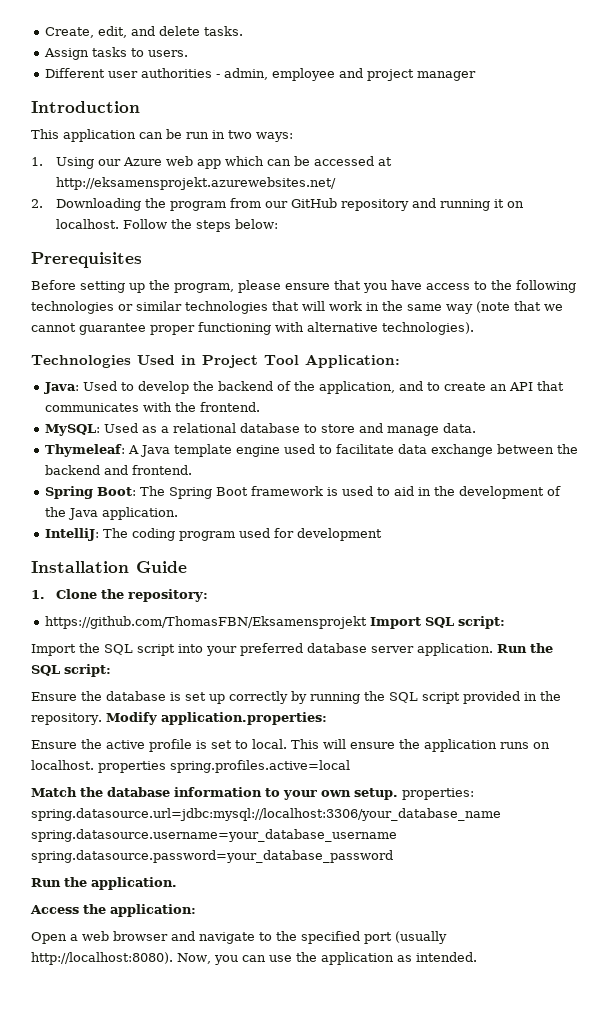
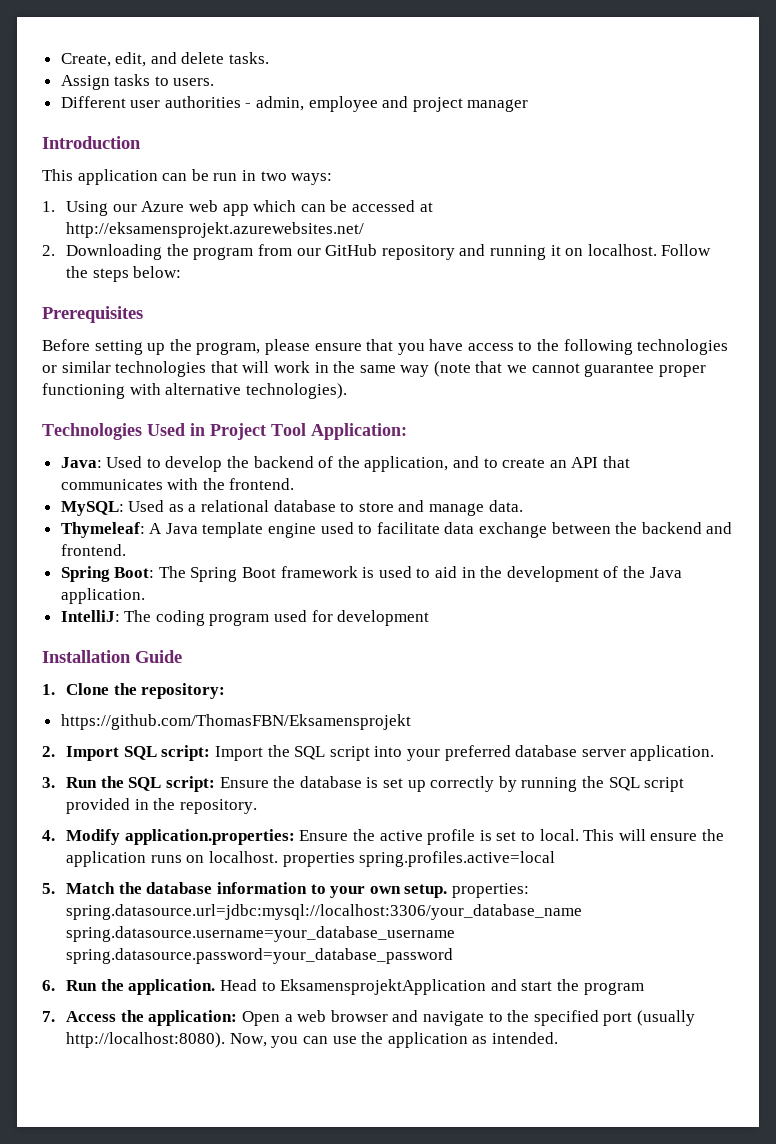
- https://github.com/ThomasFBN/Eksamensprojekt Import SQL script:
- Import the SQL script into your preferred database server application. Run the SQL script:
- Ensure the database is set up correctly by running the SQL script provided in the repository. Modify application.properties:
- Ensure the active profile is set to local.
+ https://github.com/ThomasFBN/Eksamensprojekt
+ 2. Import SQL script: Import the SQL script into your preferred database server application.
+ 3. Run the SQL script: Ensure the database is set up correctly by running the SQL script provided in the repository.
+ 4. Modify application.properties: Ensure the active profile is set to local.
- Match the database information to your own setup. properties: spring.datasource.url=jdbc:mysql://localhost:3306/your_database_name spring.datasource.username=your_database_username spring.datasource.password=your_database_password
+ 5. Match the database information to your own setup. properties: spring.datasource.url=jdbc:mysql://localhost:3306/your_database_name spring.datasource.username=your_database_username spring.datasource.password=your_database_password
- Run the application.
- Access the application:
- Open a web browser and navigate to the specified port (usually http://localhost:8080).
+ 6. Run the application. Head to EksamensprojektApplication and start the program
+ 7. Access the application: Open a web browser and navigate to the specified port (usually http://localhost:8080).

